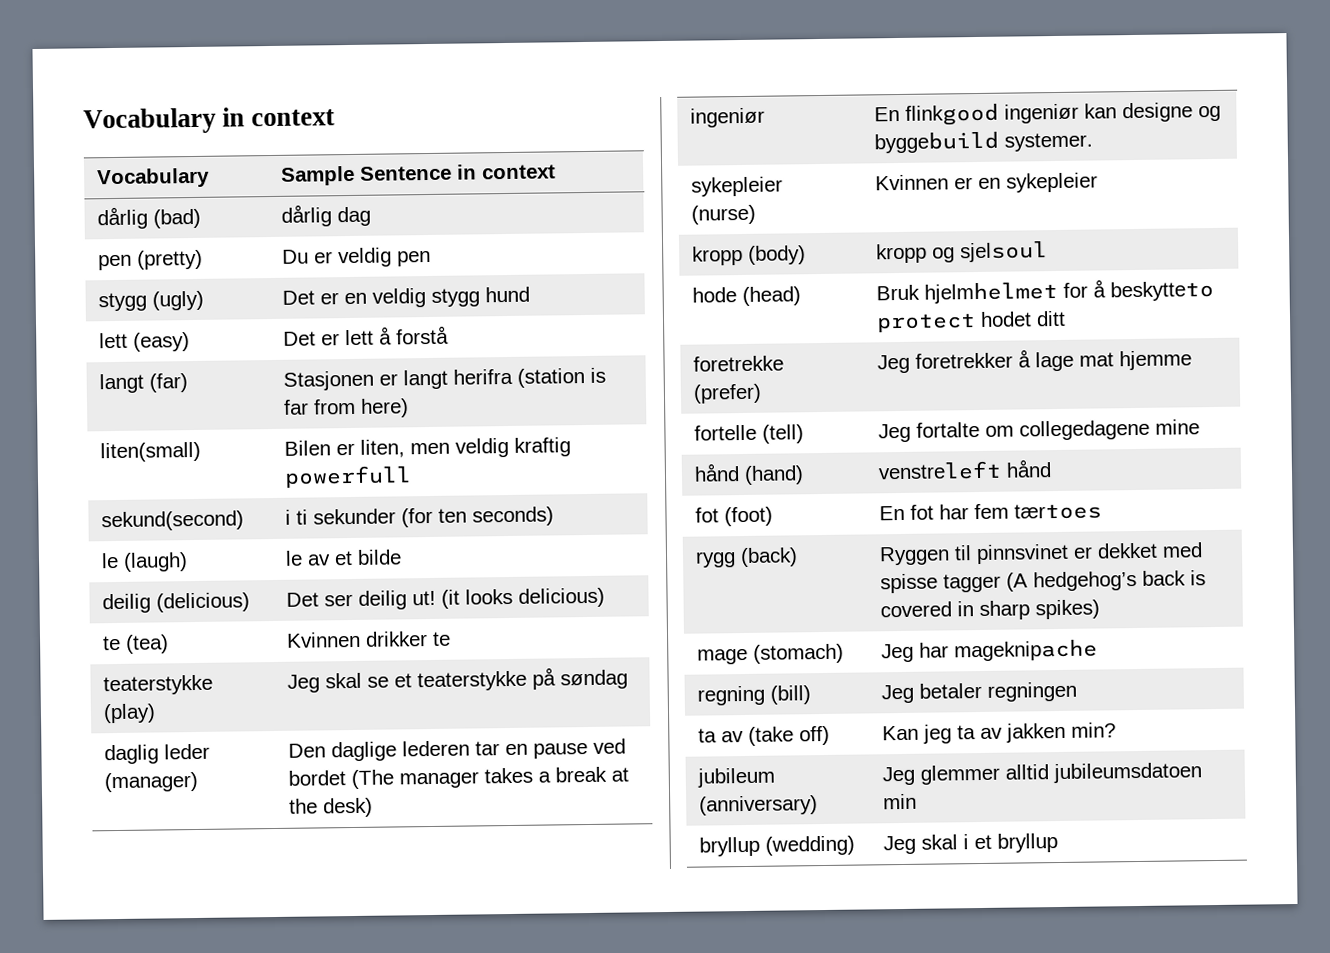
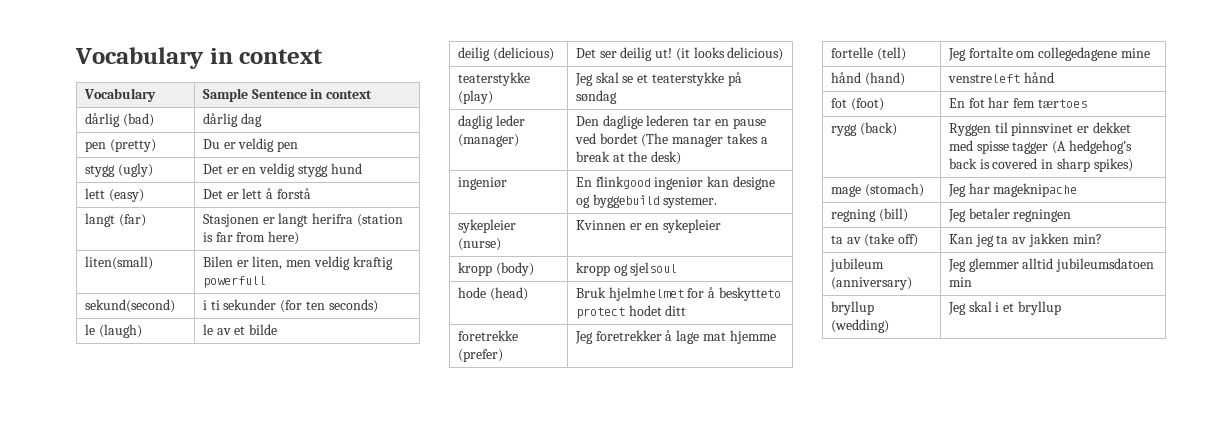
- te (tea) | Kvinnen drikker te

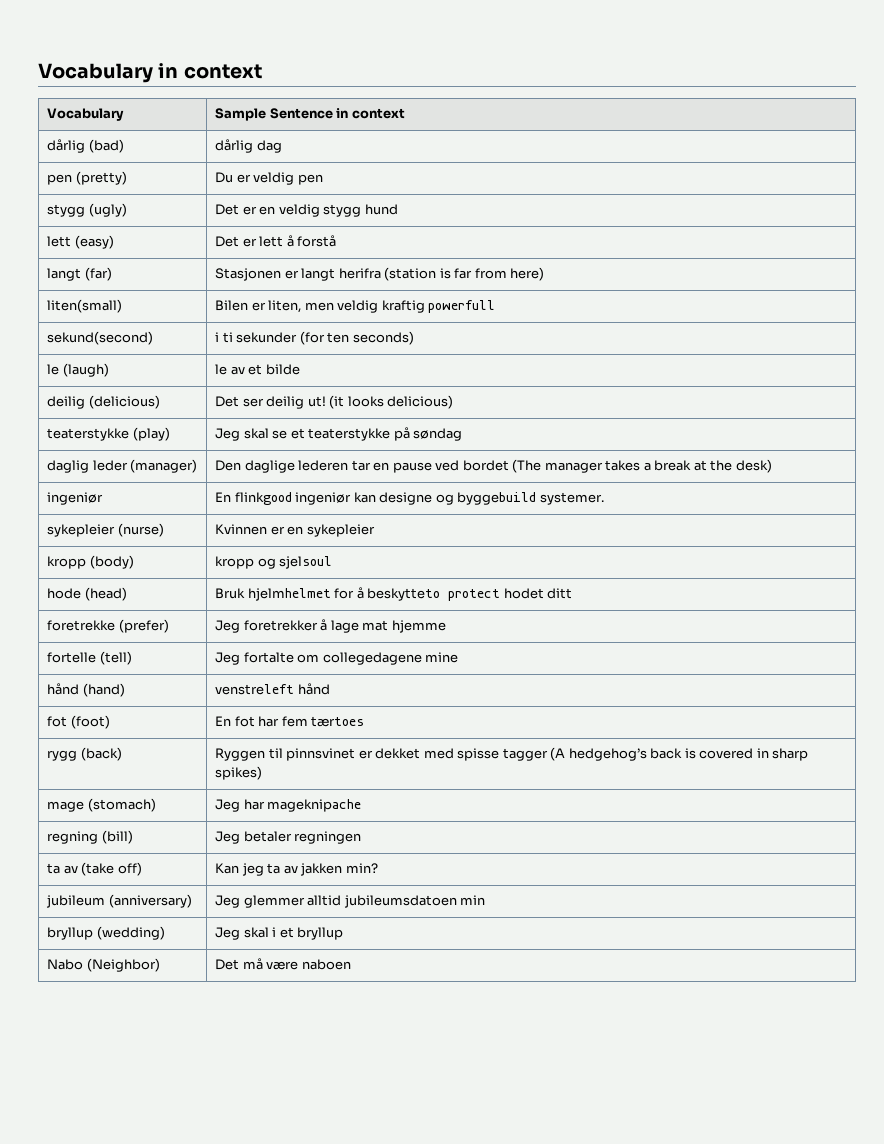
+ Nabo (Neighbor) | Det må være naboen

